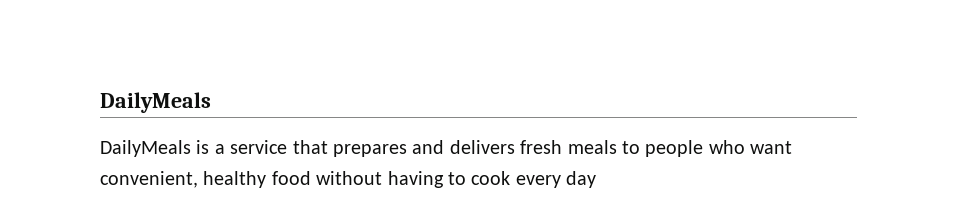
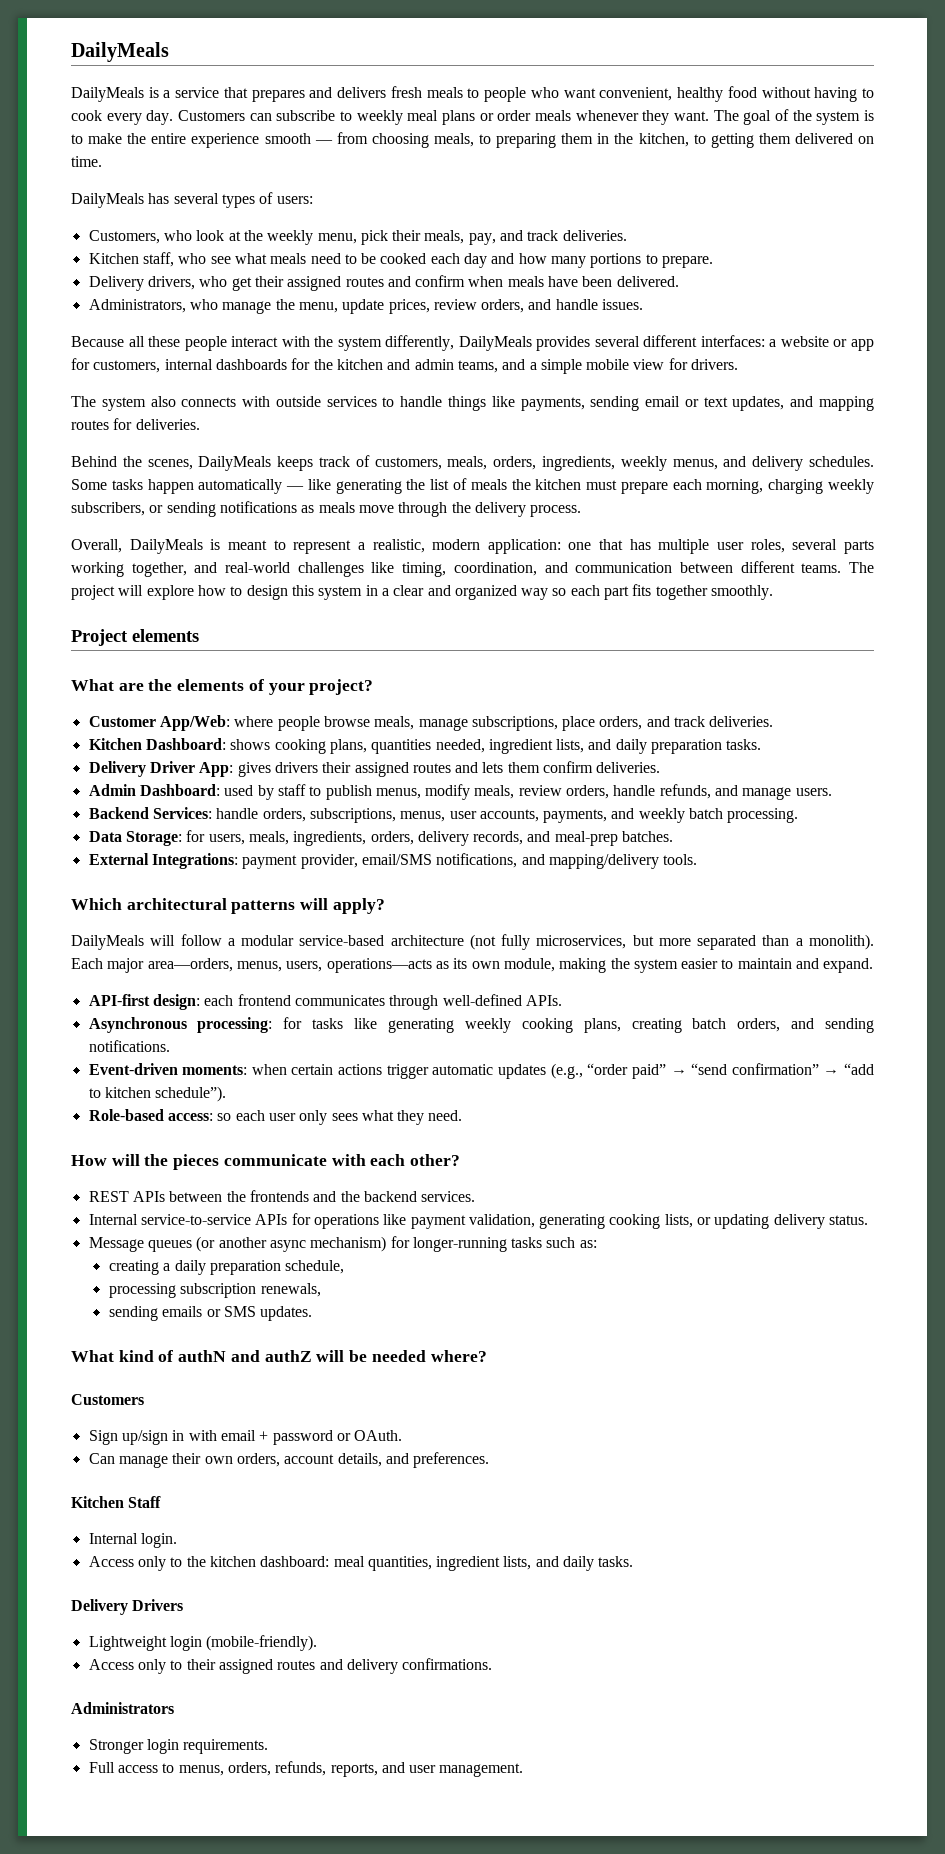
- DailyMeals is a service that prepares and delivers fresh meals to people who want convenient, healthy food without having to cook every day
+ DailyMeals is a service that prepares and delivers fresh meals to people who want convenient, healthy food without having to cook every day. Customers can subscribe to weekly meal plans or order meals whenever they want. The goal of the system is to make the entire experience smooth — from choosing meals, to preparing them in the kitchen, to getting them delivered on time.
+ DailyMeals has several types of users:
+ Customers, who look at the weekly menu, pick their meals, pay, and track deliveries.
+ Kitchen staff, who see what meals need to be cooked each day and how many portions to prepare.
+ Delivery drivers, who get their assigned routes and confirm when meals have been delivered.
+ Administrators, who manage the menu, update prices, review orders, and handle issues.
+ Because all these people interact with the system differently, DailyMeals provides several different interfaces: a website or app for customers, internal dashboards for the kitchen and admin teams, and a simple mobile view for drivers.
+ The system also connects with outside services to handle things like payments, sending email or text updates, and mapping routes for deliveries.
+ Behind the scenes, DailyMeals keeps track of customers, meals, orders, ingredients, weekly menus, and delivery schedules. Some tasks happen automatically — like generating the list of meals the kitchen must prepare each morning, charging weekly subscribers, or sending notifications as meals move through the delivery process.
+ Overall, DailyMeals is meant to represent a realistic, modern application: one that has multiple user roles, several parts working together, and real-world challenges like timing, coordination, and communication between different teams. The project will explore how to design this system in a clear and organized way so each part fits together smoothly.
+ Project elements
+ What are the elements of your project?
+ Customer App/Web: where people browse meals, manage subscriptions, place orders, and track deliveries.
+ Kitchen Dashboard: shows cooking plans, quantities needed, ingredient lists, and daily preparation tasks.
+ Delivery Driver App: gives drivers their assigned routes and lets them confirm deliveries.
+ Admin Dashboard: used by staff to publish menus, modify meals, review orders, handle refunds, and manage users.
+ Backend Services: handle orders, subscriptions, menus, user accounts, payments, and weekly batch processing.
+ Data Storage: for users, meals, ingredients, orders, delivery records, and meal-prep batches.
+ External Integrations: payment provider, email/SMS notifications, and mapping/delivery tools.
+ Which architectural patterns will apply?
+ DailyMeals will follow a modular service-based architecture (not fully microservices, but more separated than a monolith). Each major area—orders, menus, users, operations—acts as its own module, making the system easier to maintain and expand.
+ API-first design: each frontend communicates through well-defined APIs.
+ Asynchronous processing: for tasks like generating weekly cooking plans, creating batch orders, and sending notifications.
+ Event-driven moments: when certain actions trigger automatic updates (e.g., “order paid” → “send confirmation” → “add to kitchen schedule”).
+ Role-based access: so each user only sees what they need.
+ How will the pieces communicate with each other?
+ REST APIs between the frontends and the backend services.
+ Internal service-to-service APIs for operations like payment validation, generating cooking lists, or updating delivery status.
+ Message queues (or another async mechanism) for longer-running tasks such as:
+ creating a daily preparation schedule,
+ processing subscription renewals,
+ sending emails or SMS updates.
+ What kind of authN and authZ will be needed where?
+ Customers
+ Sign up/sign in with email + password or OAuth.
+ Can manage their own orders, account details, and preferences.
+ Kitchen Staff
+ Internal login.
+ Access only to the kitchen dashboard: meal quantities, ingredient lists, and daily tasks.
+ Delivery Drivers
+ Lightweight login (mobile-friendly).
+ Access only to their assigned routes and delivery confirmations.
+ Administrators
+ Stronger login requirements.
+ Full access to menus, orders, refunds, reports, and user management.

